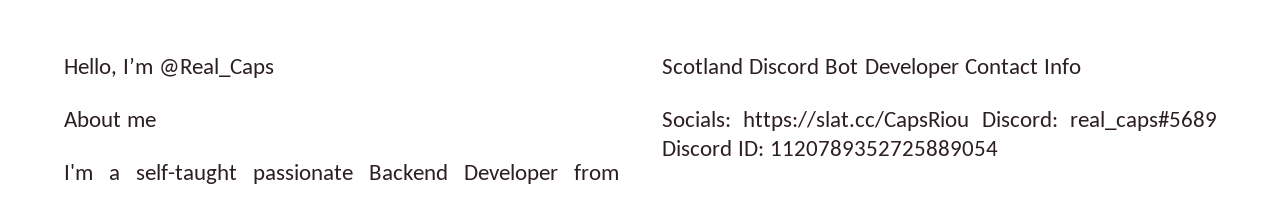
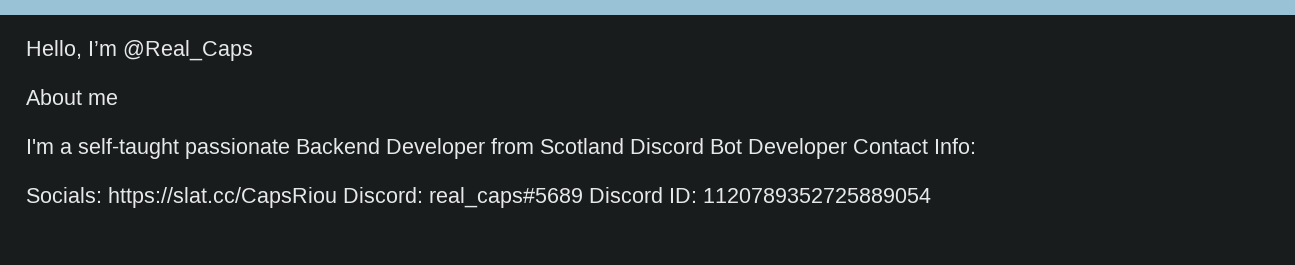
- I'm a self-taught passionate Backend Developer from Scotland Discord Bot Developer Contact Info
+ I'm a self-taught passionate Backend Developer from Scotland Discord Bot Developer Contact Info:

